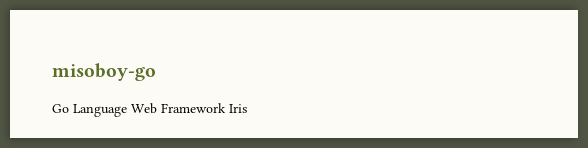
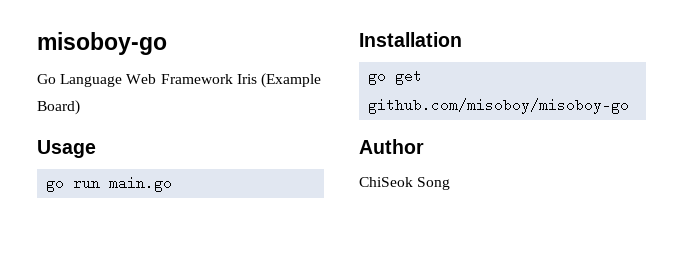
- Go Language Web Framework Iris
+ Go Language Web Framework Iris (Example Board)
+ Usage
+ go run main.go
+ Installation
+ go get github.com/misoboy/misoboy-go
+ Author
+ ChiSeok Song

